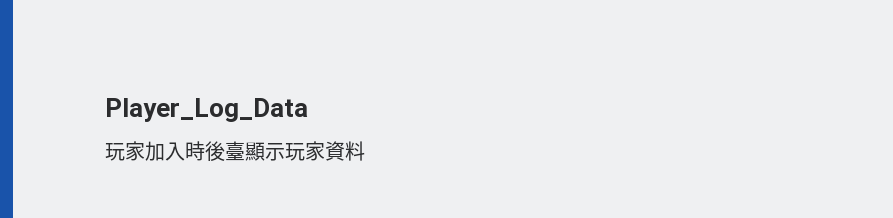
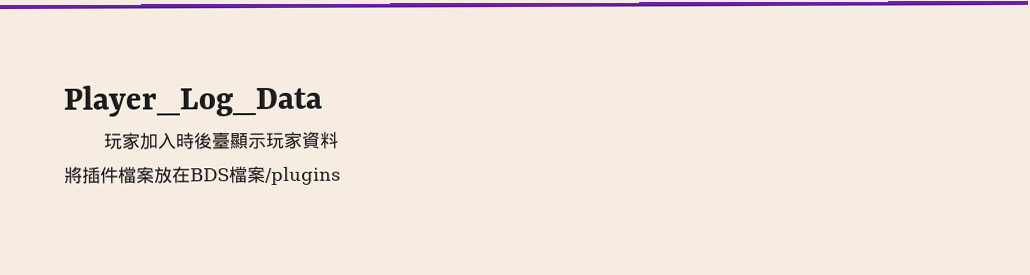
+ 將插件檔案放在BDS檔案/plugins

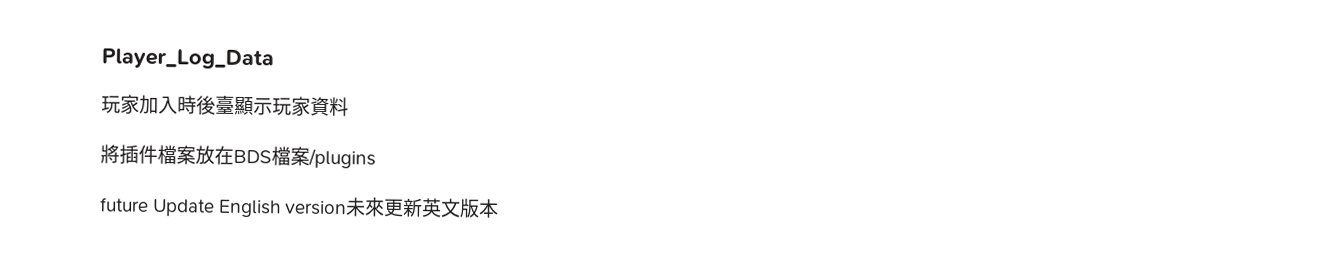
+ future Update English version未來更新英文版本

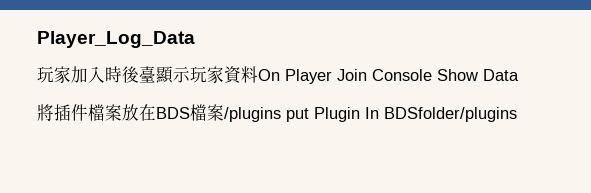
- 玩家加入時後臺顯示玩家資料
+ 玩家加入時後臺顯示玩家資料On Player Join Console Show Data
- 將插件檔案放在BDS檔案/plugins
- future Update English version未來更新英文版本
+ 將插件檔案放在BDS檔案/plugins put Plugin In BDSfolder/plugins

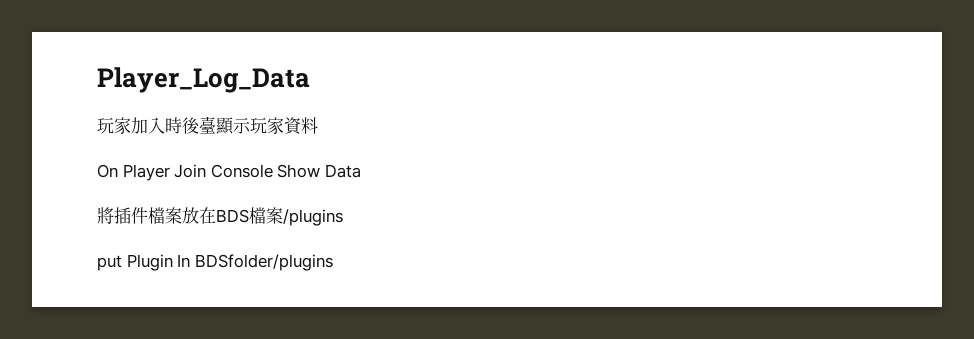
- 玩家加入時後臺顯示玩家資料On Player Join Console Show Data
+ 玩家加入時後臺顯示玩家資料
+ On Player Join Console Show Data
- 將插件檔案放在BDS檔案/plugins put Plugin In BDSfolder/plugins
+ 將插件檔案放在BDS檔案/plugins
+ put Plugin In BDSfolder/plugins

